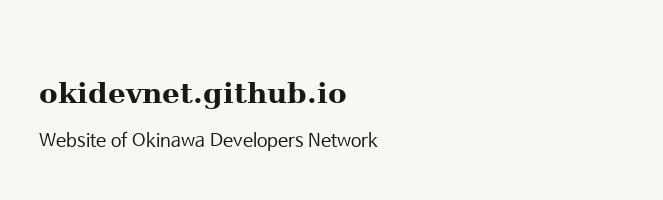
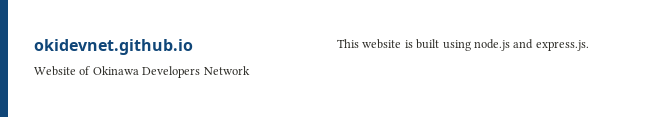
+ This website is built using node.js and express.js.

